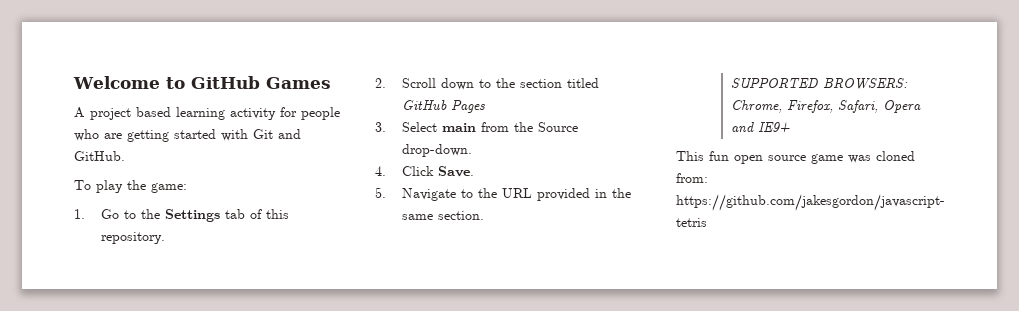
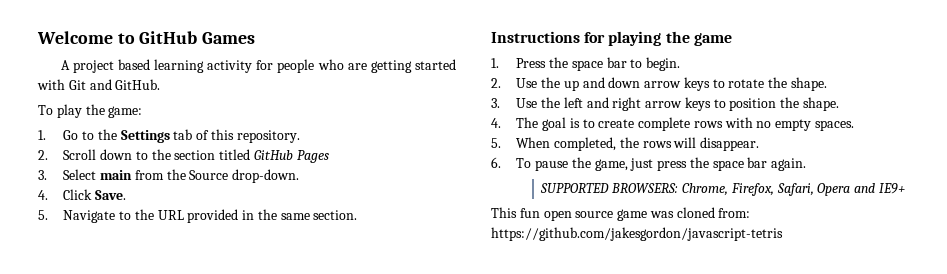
+ Instructions for playing the game
+ 1. Press the space bar to begin.
+ 2. Use the up and down arrow keys to rotate the shape.
+ 3. Use the left and right arrow keys to position the shape.
+ 4. The goal is to create complete rows with no empty spaces.
+ 5. When completed, the rows will disappear.
+ 6. To pause the game, just press the space bar again.

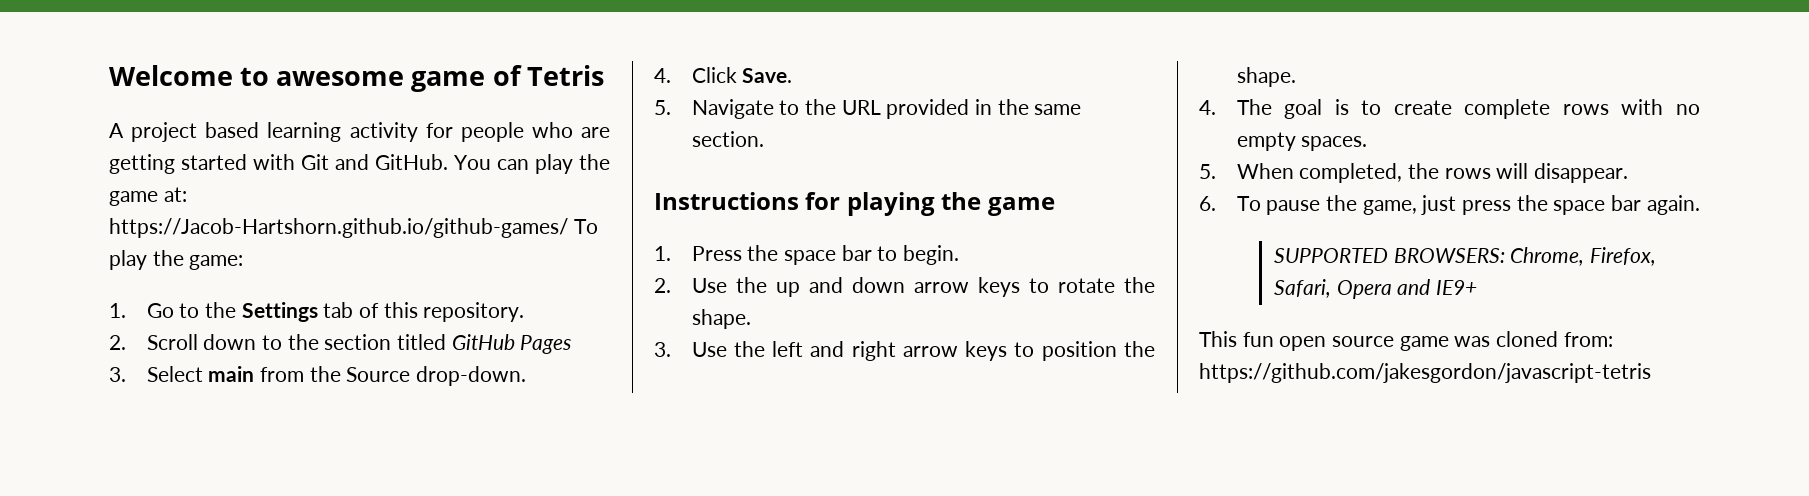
- Welcome to GitHub Games
+ Welcome to awesome game of Tetris
- A project based learning activity for people who are getting started with Git and GitHub.
- To play the game:
+ A project based learning activity for people who are getting started with Git and GitHub. You can play the game at: https://Jacob-Hartshorn.github.io/github-games/ To play the game:

